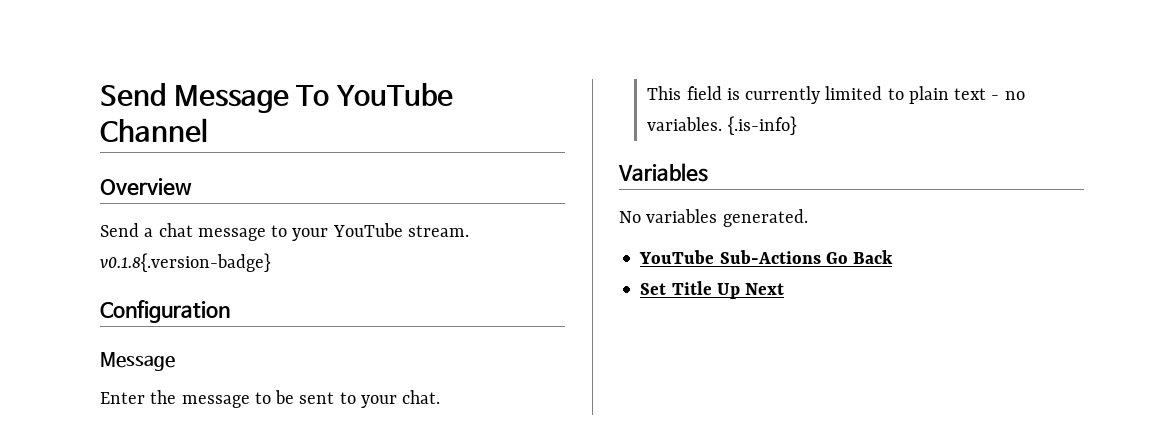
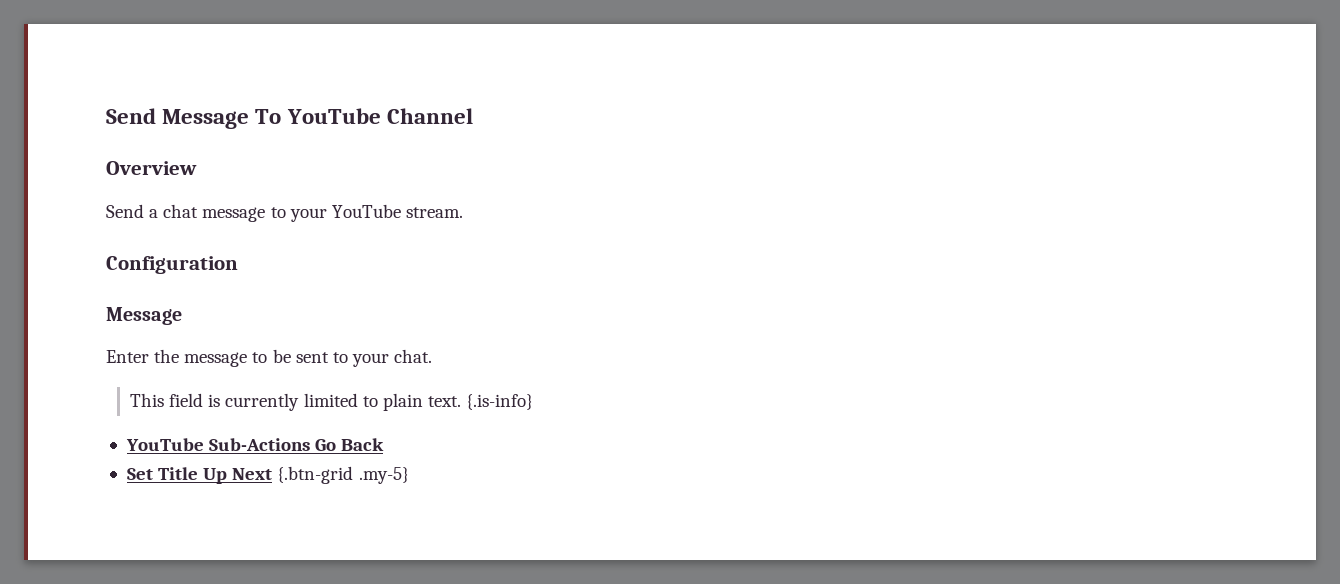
- Send a chat message to your YouTube stream. v0.1.8{.version-badge}
+ Send a chat message to your YouTube stream.
- This field is currently limited to plain text - no variables. {.is-info}
- Variables
- No variables generated.
+ This field is currently limited to plain text. {.is-info}
- Set Title Up Next
+ Set Title Up Next {.btn-grid .my-5}

